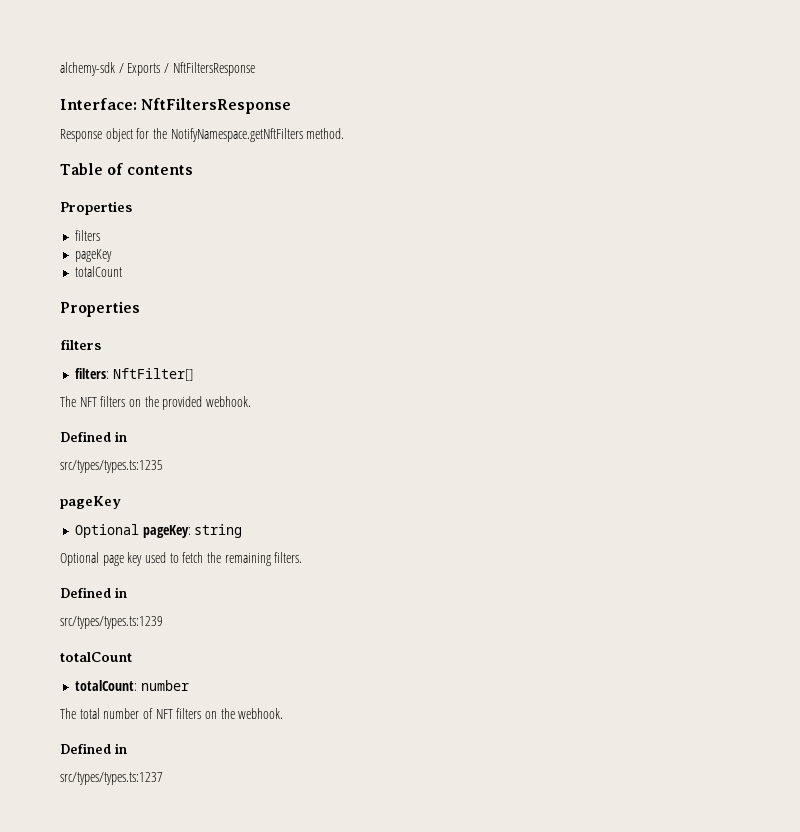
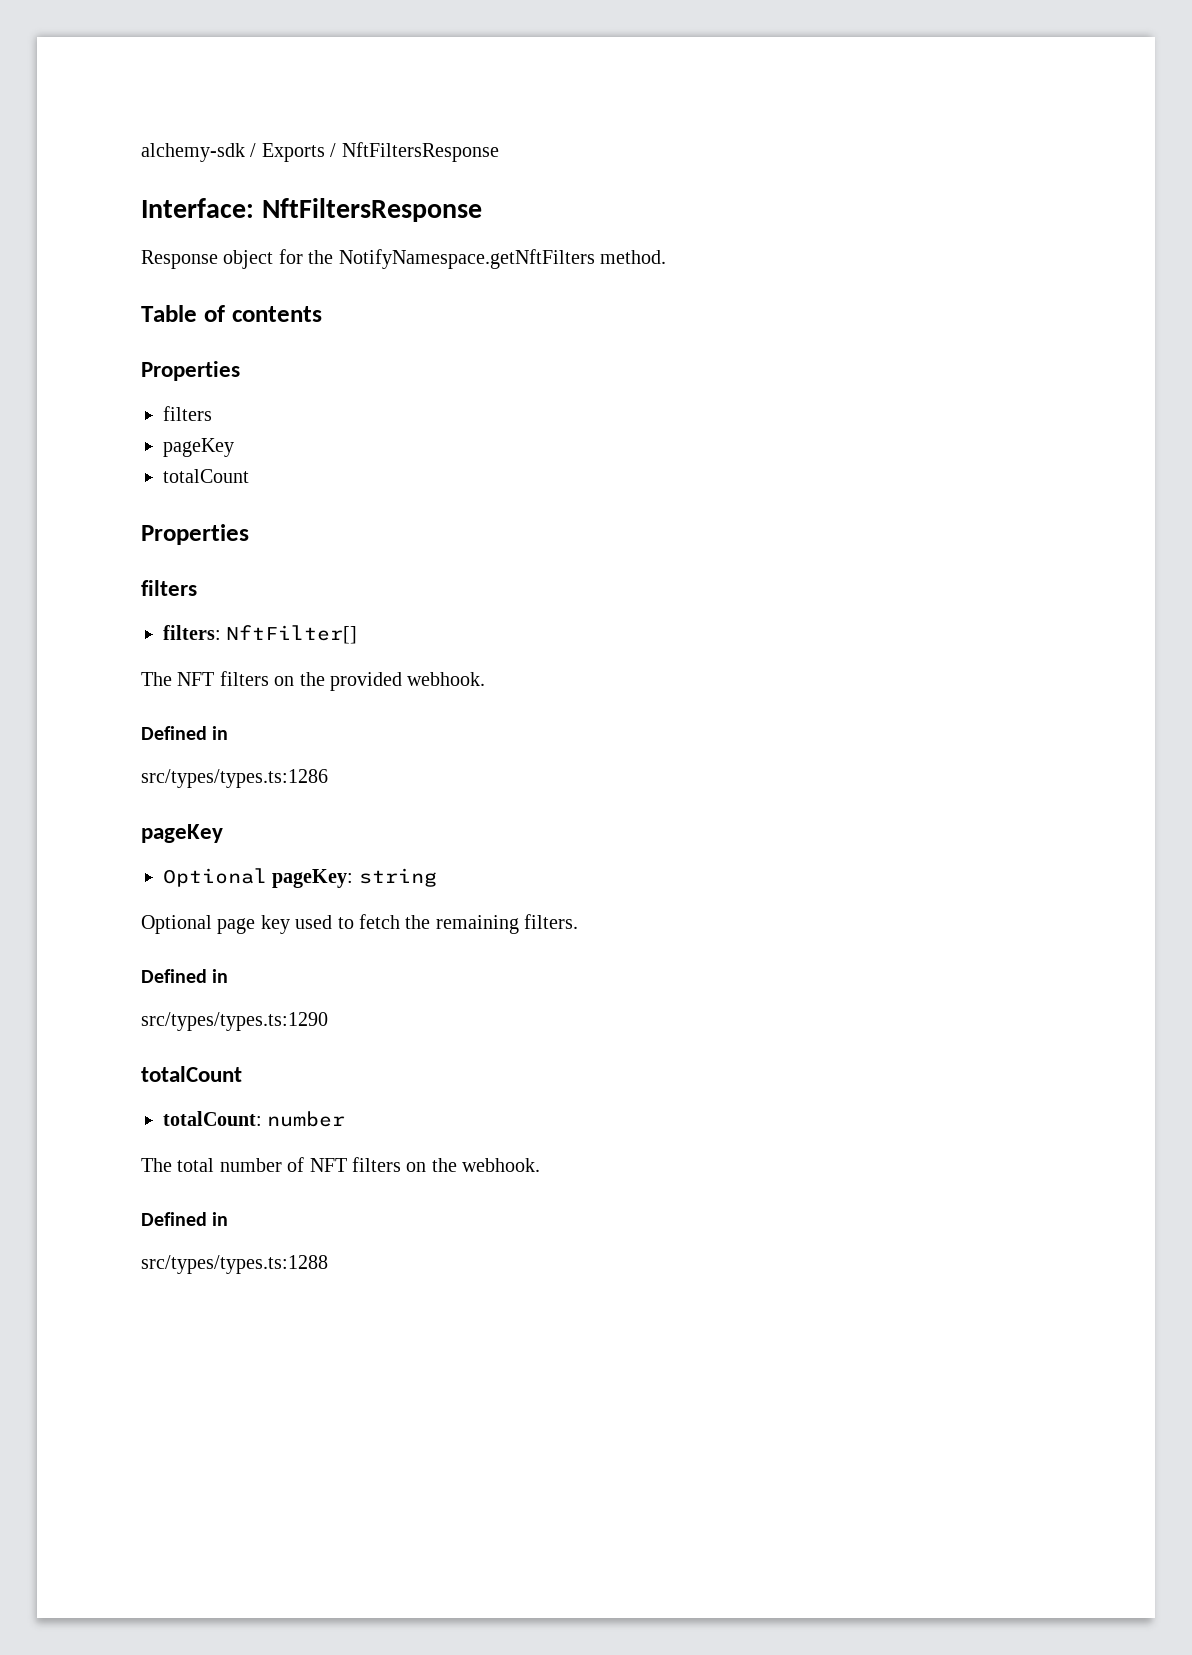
- src/types/types.ts:1235
+ src/types/types.ts:1286
- src/types/types.ts:1239
+ src/types/types.ts:1290
- src/types/types.ts:1237
+ src/types/types.ts:1288

